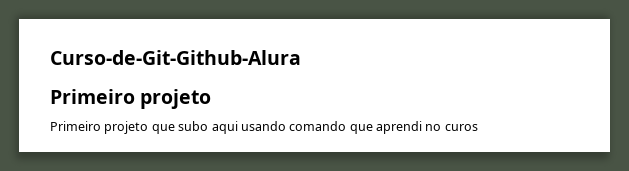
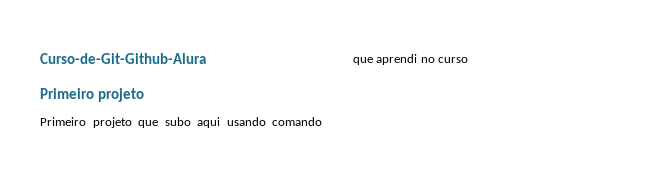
- Primeiro projeto que subo aqui usando comando que aprendi no curos
+ Primeiro projeto que subo aqui usando comando que aprendi no curso

